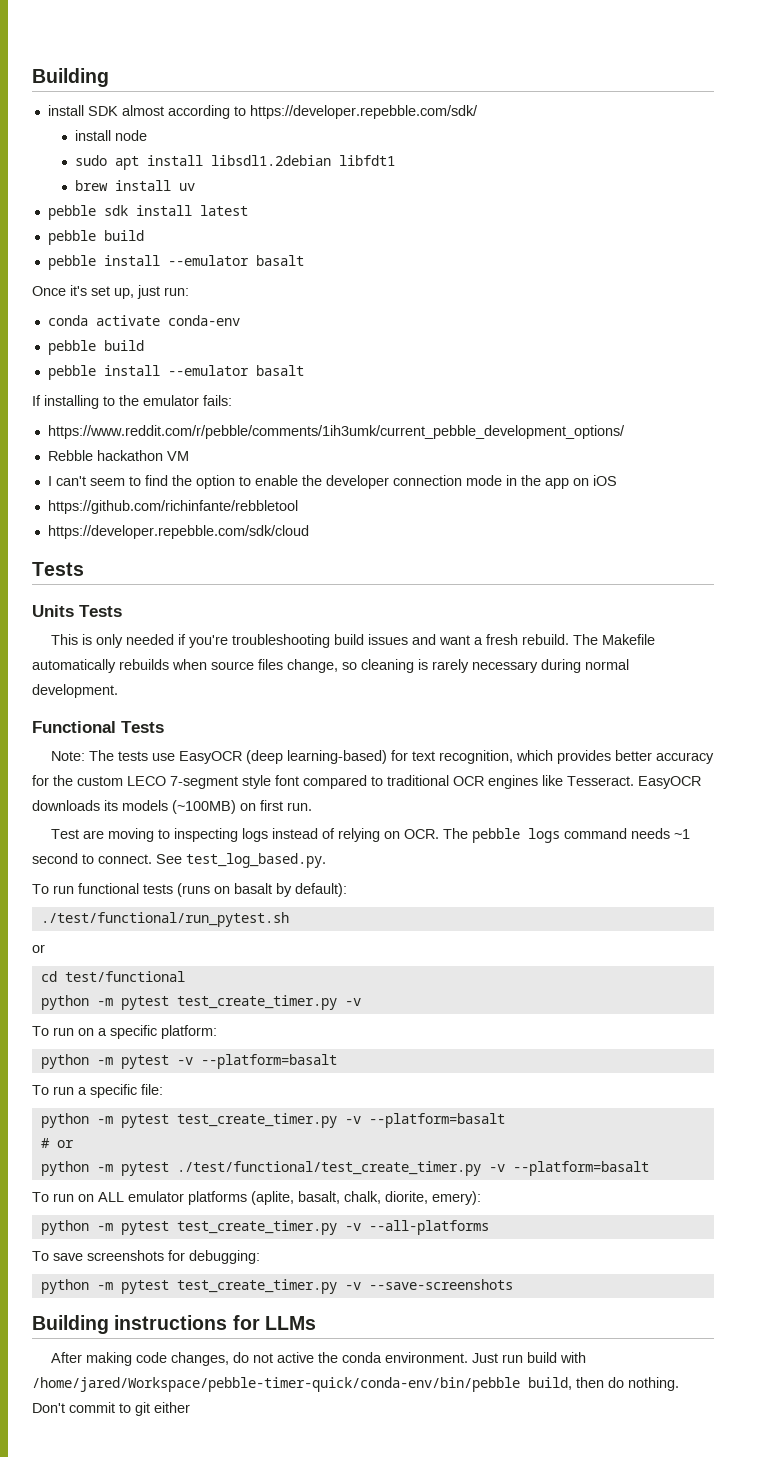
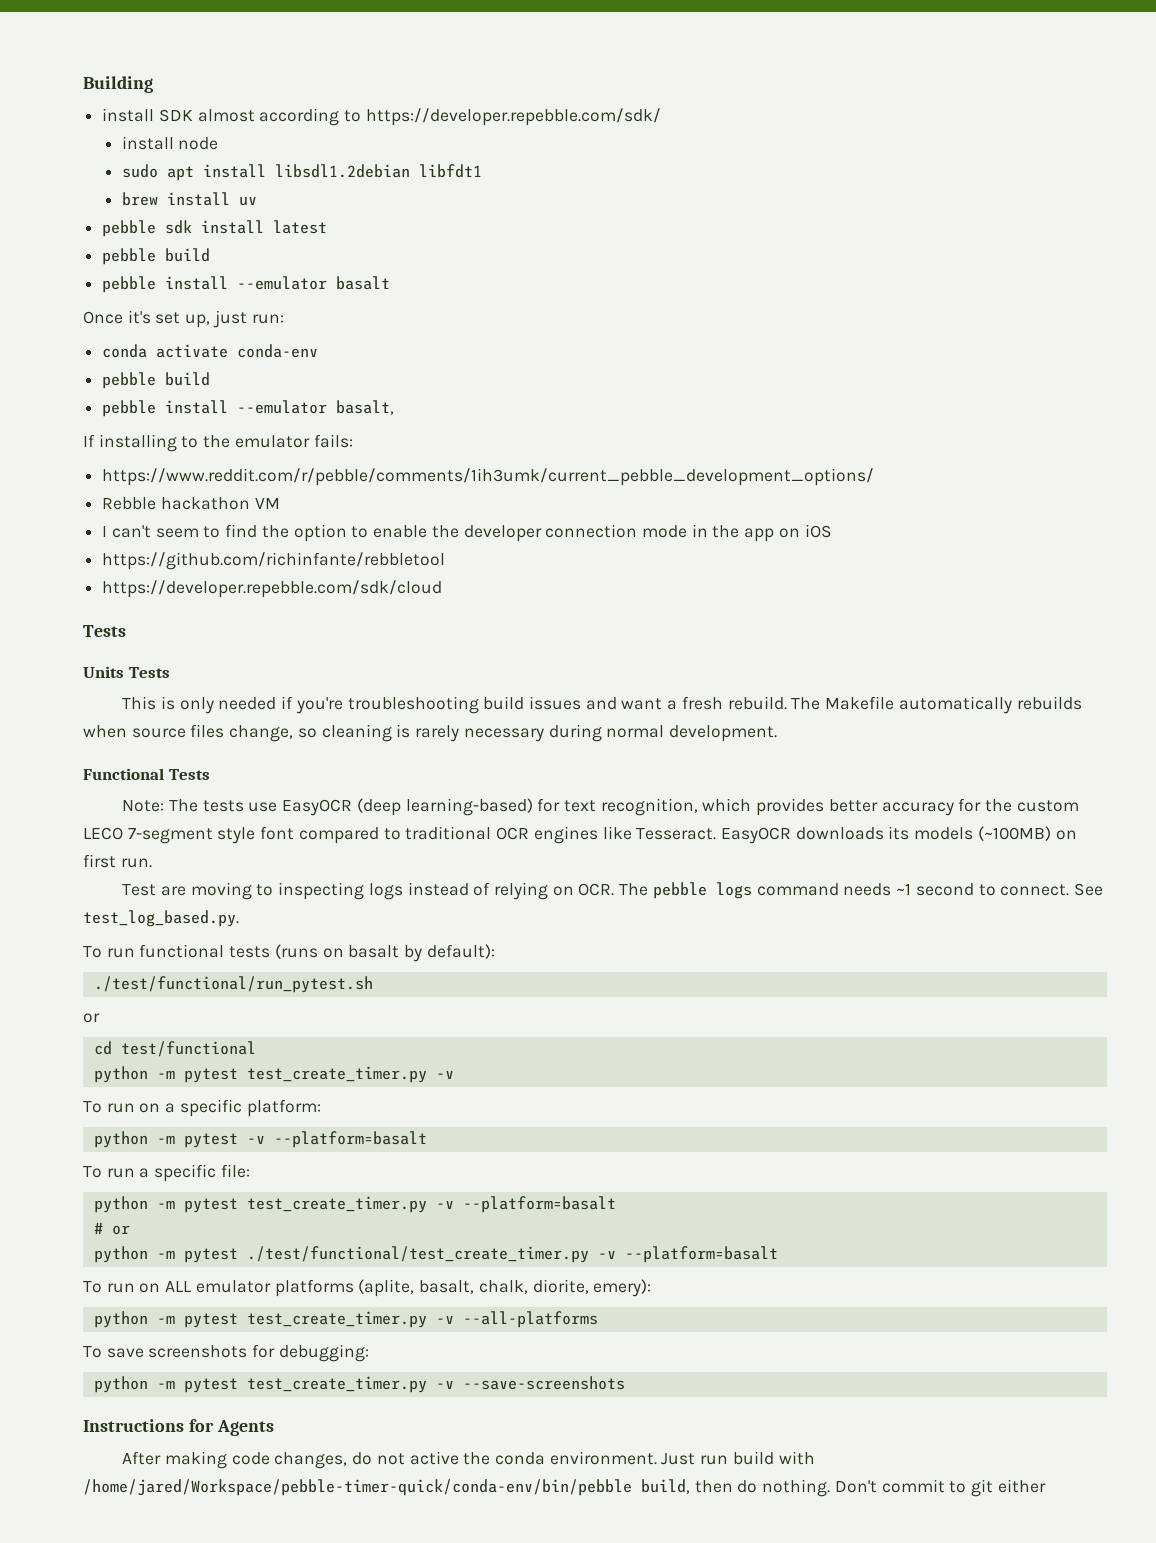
  conda activate conda-env
  pebble build
- pebble install --emulator basalt
+ pebble install --emulator basalt,
- Building instructions for LLMs
+ Instructions for Agents

